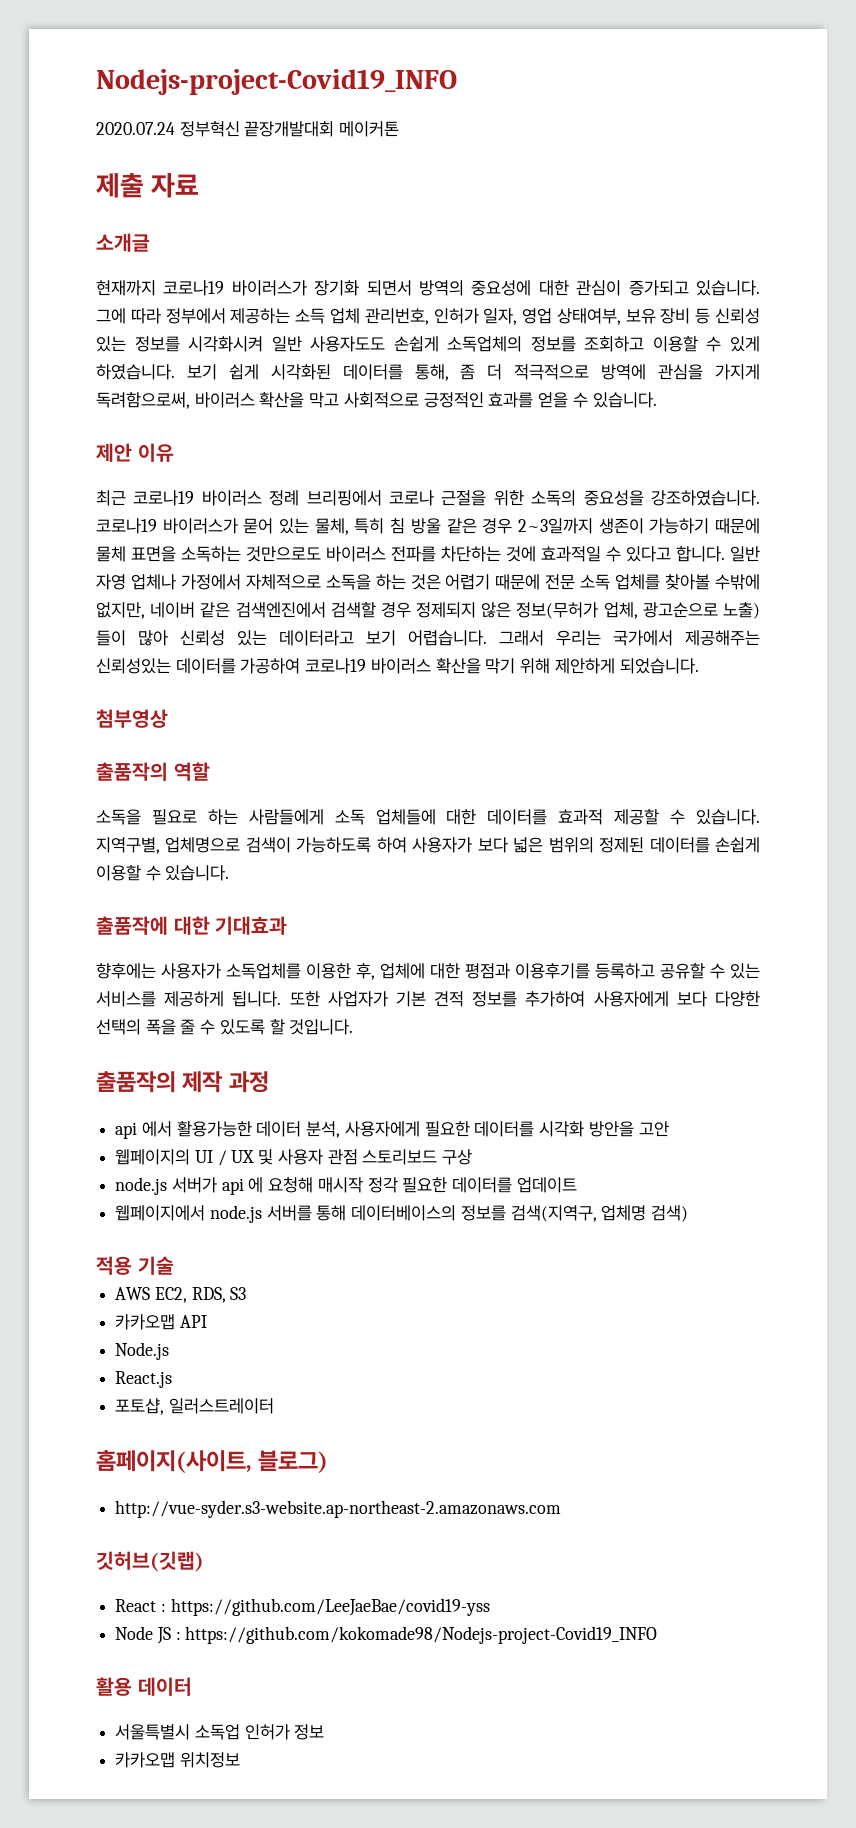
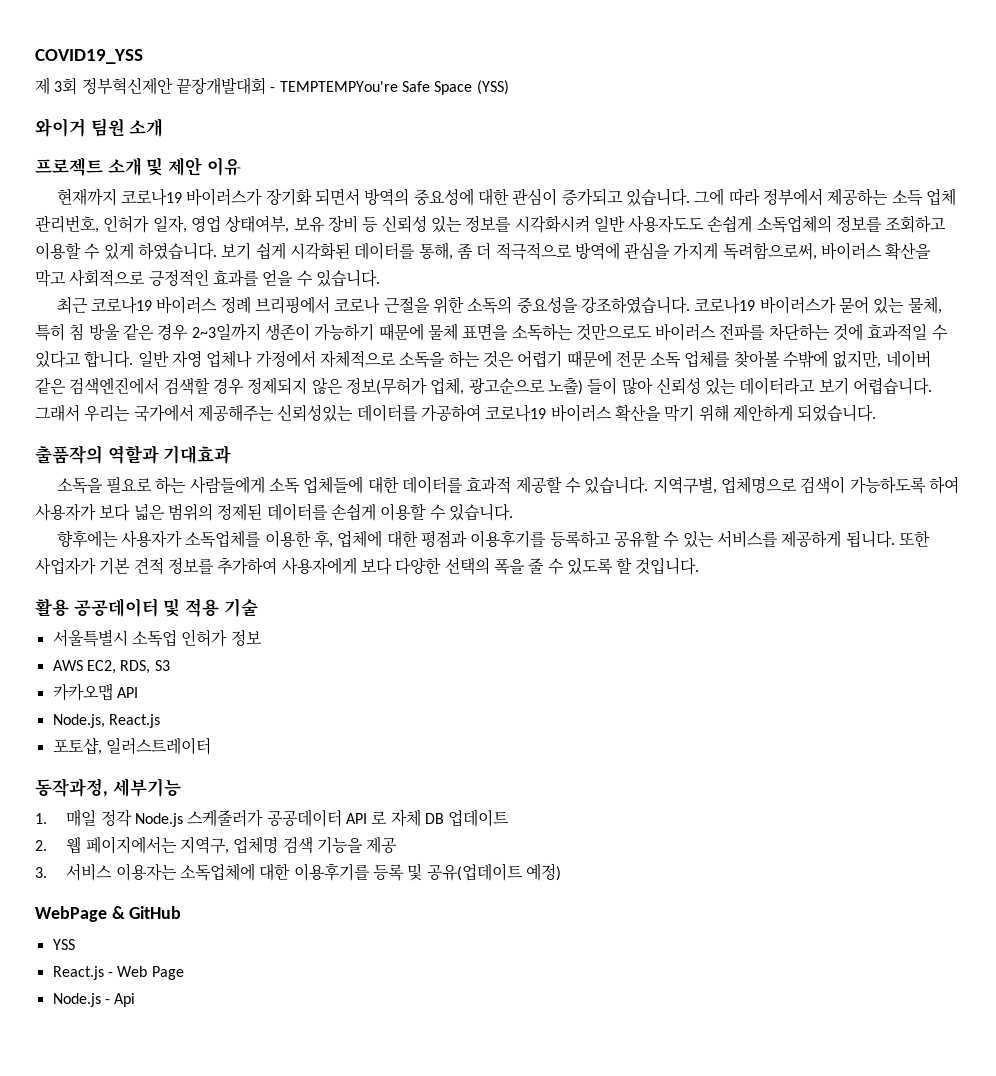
- Nodejs-project-Covid19_INFO
- 2020.07.24 정부혁신 끝장개발대회 메이커톤
- 제출 자료
- 소개글
+ COVID19_YSS
+ 제 3회 정부혁신제안 끝장개발대회 - TEMPTEMPYou're Safe Space (YSS)
+ 와이거 팀원 소개
+ 프로젝트 소개 및 제안 이유
- 제안 이유
- 첨부영상
- 출품작의 역할
+ 출품작의 역할과 기대효과
- 출품작에 대한 기대효과
- 출품작의 제작 과정
- api 에서 활용가능한 데이터 분석, 사용자에게 필요한 데이터를 시각화 방안을 고안
- 웹페이지의 UI / UX 및 사용자 관점 스토리보드 구상
- node.js 서버가 api 에 요청해 매시작 정각 필요한 데이터를 업데이트
- 웹페이지에서 node.js 서버를 통해 데이터베이스의 정보를 검색(지역구, 업체명 검색)
- 적용 기술
+ 활용 공공데이터 및 적용 기술
+ 서울특별시 소독업 인허가 정보
- Node.js
- React.js
+ Node.js, React.js
- 홈페이지(사이트, 블로그)
- http://vue-syder.s3-website.ap-northeast-2.amazonaws.com
- 깃허브(깃랩)
- React : https://github.com/LeeJaeBae/covid19-yss
- Node JS : https://github.com/kokomade98/Nodejs-project-Covid19_INFO
- 활용 데이터
- 서울특별시 소독업 인허가 정보
- 카카오맵 위치정보
+ 동작과정, 세부기능
+ 1. 매일 정각 Node.js 스케줄러가 공공데이터 API 로 자체 DB 업데이트
+ 2. 웹 페이지에서는 지역구, 업체명 검색 기능을 제공
+ 3. 서비스 이용자는 소독업체에 대한 이용후기를 등록 및 공유(업데이트 예정)
+ WebPage & GitHub
+ YSS
+ React.js - Web Page
+ Node.js - Api

